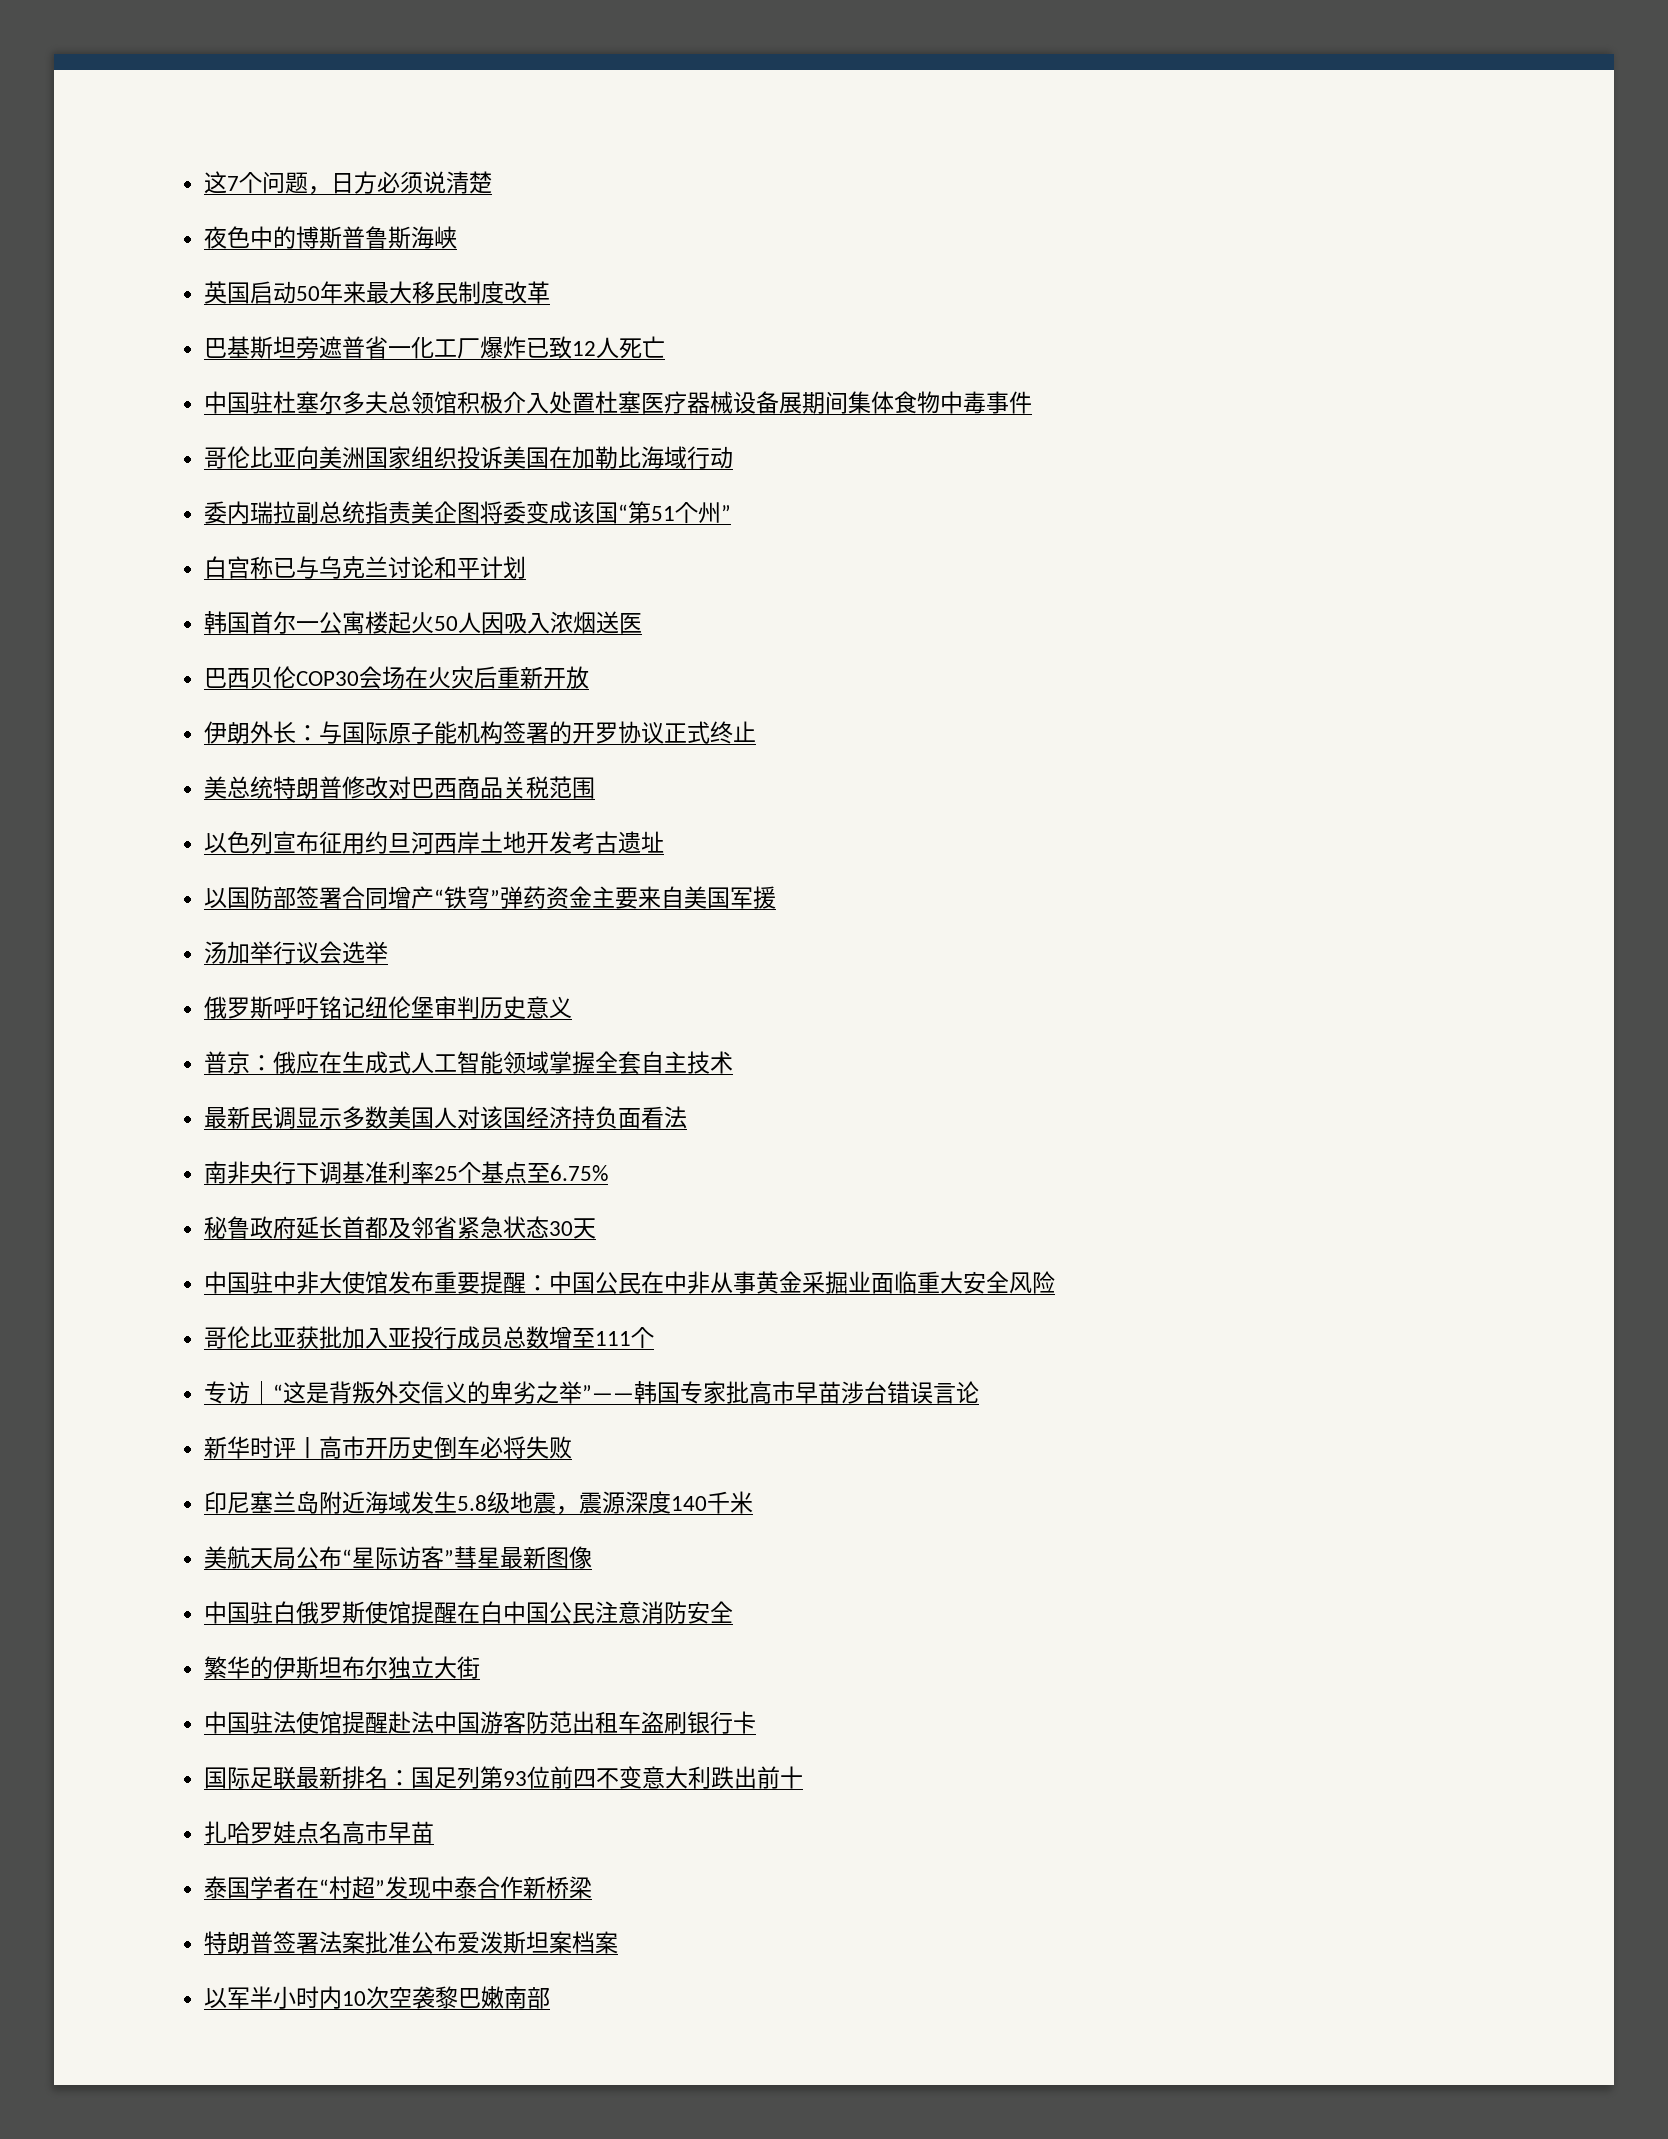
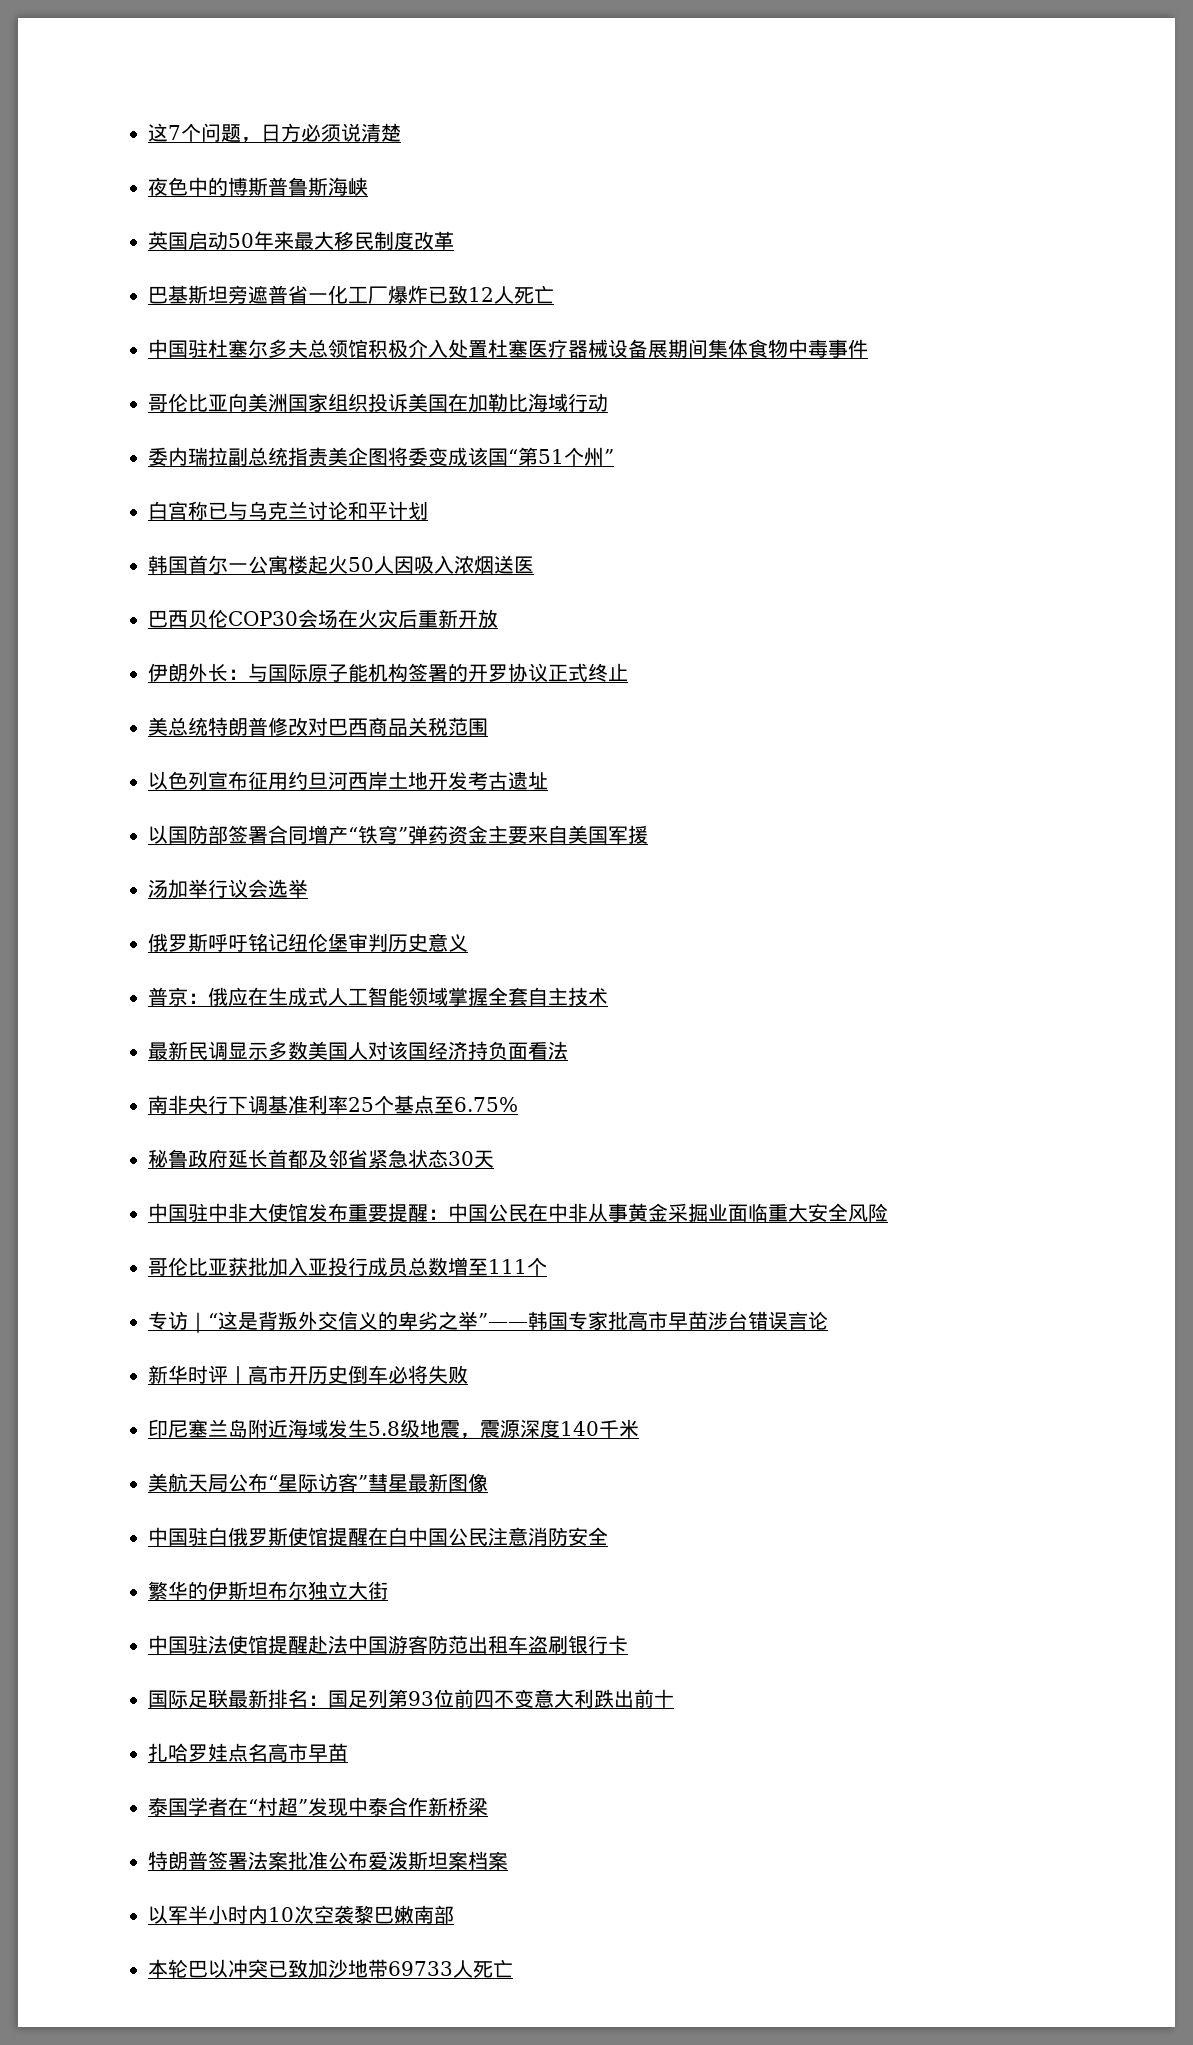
+ 本轮巴以冲突已致加沙地带69733人死亡

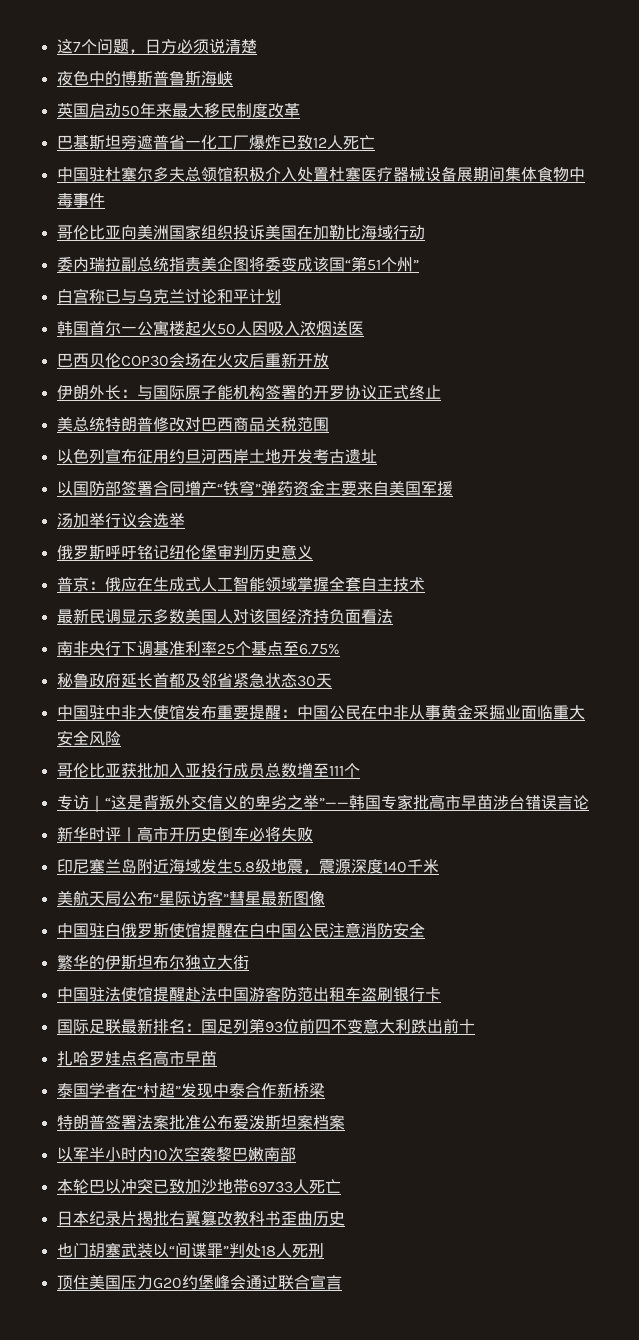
+ 日本纪录片揭批右翼篡改教科书歪曲历史
+ 也门胡塞武装以“间谍罪”判处18人死刑
+ 顶住美国压力G20约堡峰会通过联合宣言

